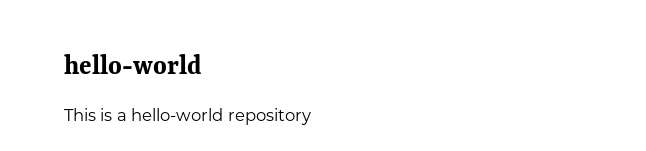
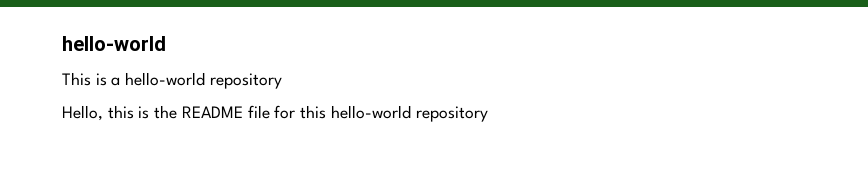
+ Hello, this is the README file for this hello-world repository

